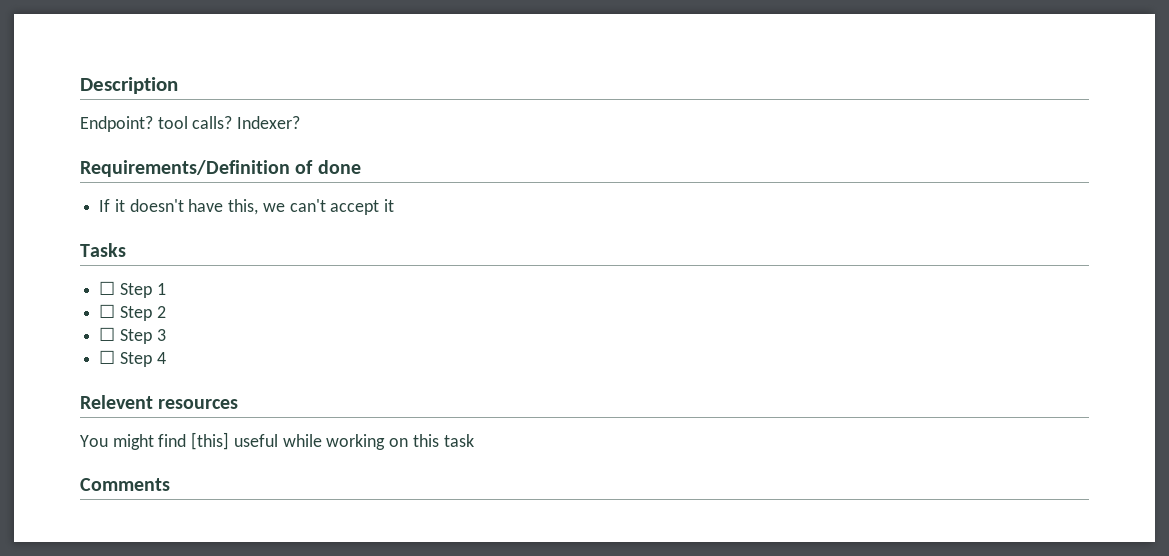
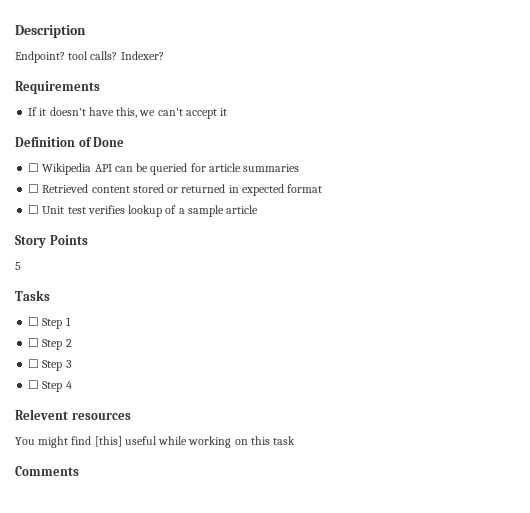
- Requirements/Definition of done
+ Requirements
+ Definition of Done
+ ☐ Wikipedia API can be queried for article summaries
+ ☐ Retrieved content stored or returned in expected format
+ ☐ Unit test verifies lookup of a sample article
+ Story Points
+ 5

